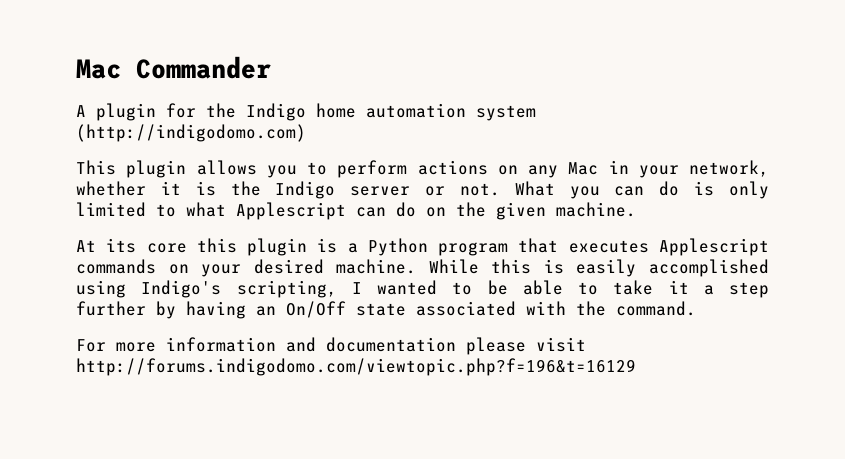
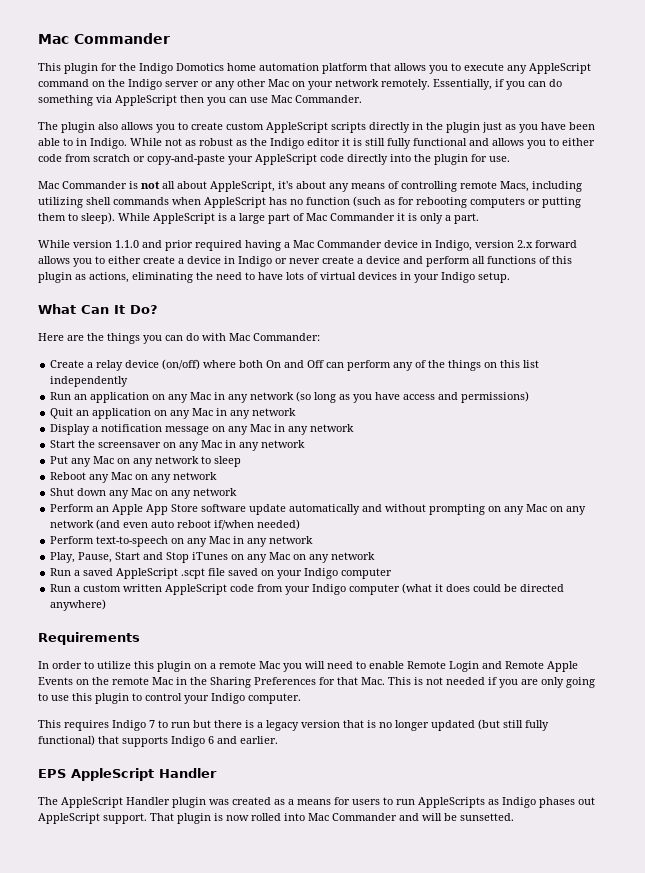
- A plugin for the Indigo home automation system (http://indigodomo.com)
- This plugin allows you to perform actions on any Mac in your network, whether it is the Indigo server or not. What you can do is only limited to what Applescript can do on the given machine.
- At its core this plugin is a Python program that executes Applescript commands on your desired machine. While this is easily accomplished using Indigo's scripting, I wanted to be able to take it a step further by having an On/Off state associated with the command.
- For more information and documentation please visit http://forums.indigodomo.com/viewtopic.php?f=196&t=16129
+ This plugin for the Indigo Domotics home automation platform that allows you to execute any AppleScript command on the Indigo server or any other Mac on your network remotely. Essentially, if you can do something via AppleScript then you can use Mac Commander.
+ The plugin also allows you to create custom AppleScript scripts directly in the plugin just as you have been able to in Indigo. While not as robust as the Indigo editor it is still fully functional and allows you to either code from scratch or copy-and-paste your AppleScript code directly into the plugin for use.
+ Mac Commander is not all about AppleScript, it's about any means of controlling remote Macs, including utilizing shell commands when AppleScript has no function (such as for rebooting computers or putting them to sleep). While AppleScript is a large part of Mac Commander it is only a part.
+ While version 1.1.0 and prior required having a Mac Commander device in Indigo, version 2.x forward allows you to either create a device in Indigo or never create a device and perform all functions of this plugin as actions, eliminating the need to have lots of virtual devices in your Indigo setup.
+ What Can It Do?
+ Here are the things you can do with Mac Commander:
+ Create a relay device (on/off) where both On and Off can perform any of the things on this list independently
+ Run an application on any Mac in any network (so long as you have access and permissions)
+ Quit an application on any Mac in any network
+ Display a notification message on any Mac in any network
+ Start the screensaver on any Mac in any network
+ Put any Mac on any network to sleep
+ Reboot any Mac on any network
+ Shut down any Mac on any network
+ Perform an Apple App Store software update automatically and without prompting on any Mac on any network (and even auto reboot if/when needed)
+ Perform text-to-speech on any Mac in any network
+ Play, Pause, Start and Stop iTunes on any Mac on any network
+ Run a saved AppleScript .scpt file saved on your Indigo computer
+ Run a custom written AppleScript code from your Indigo computer (what it does could be directed anywhere)
+ Requirements
+ In order to utilize this plugin on a remote Mac you will need to enable Remote Login and Remote Apple Events on the remote Mac in the Sharing Preferences for that Mac. This is not needed if you are only going to use this plugin to control your Indigo computer.
+ This requires Indigo 7 to run but there is a legacy version that is no longer updated (but still fully functional) that supports Indigo 6 and earlier.
+ EPS AppleScript Handler
+ The AppleScript Handler plugin was created as a means for users to run AppleScripts as Indigo phases out AppleScript support. That plugin is now rolled into Mac Commander and will be sunsetted.

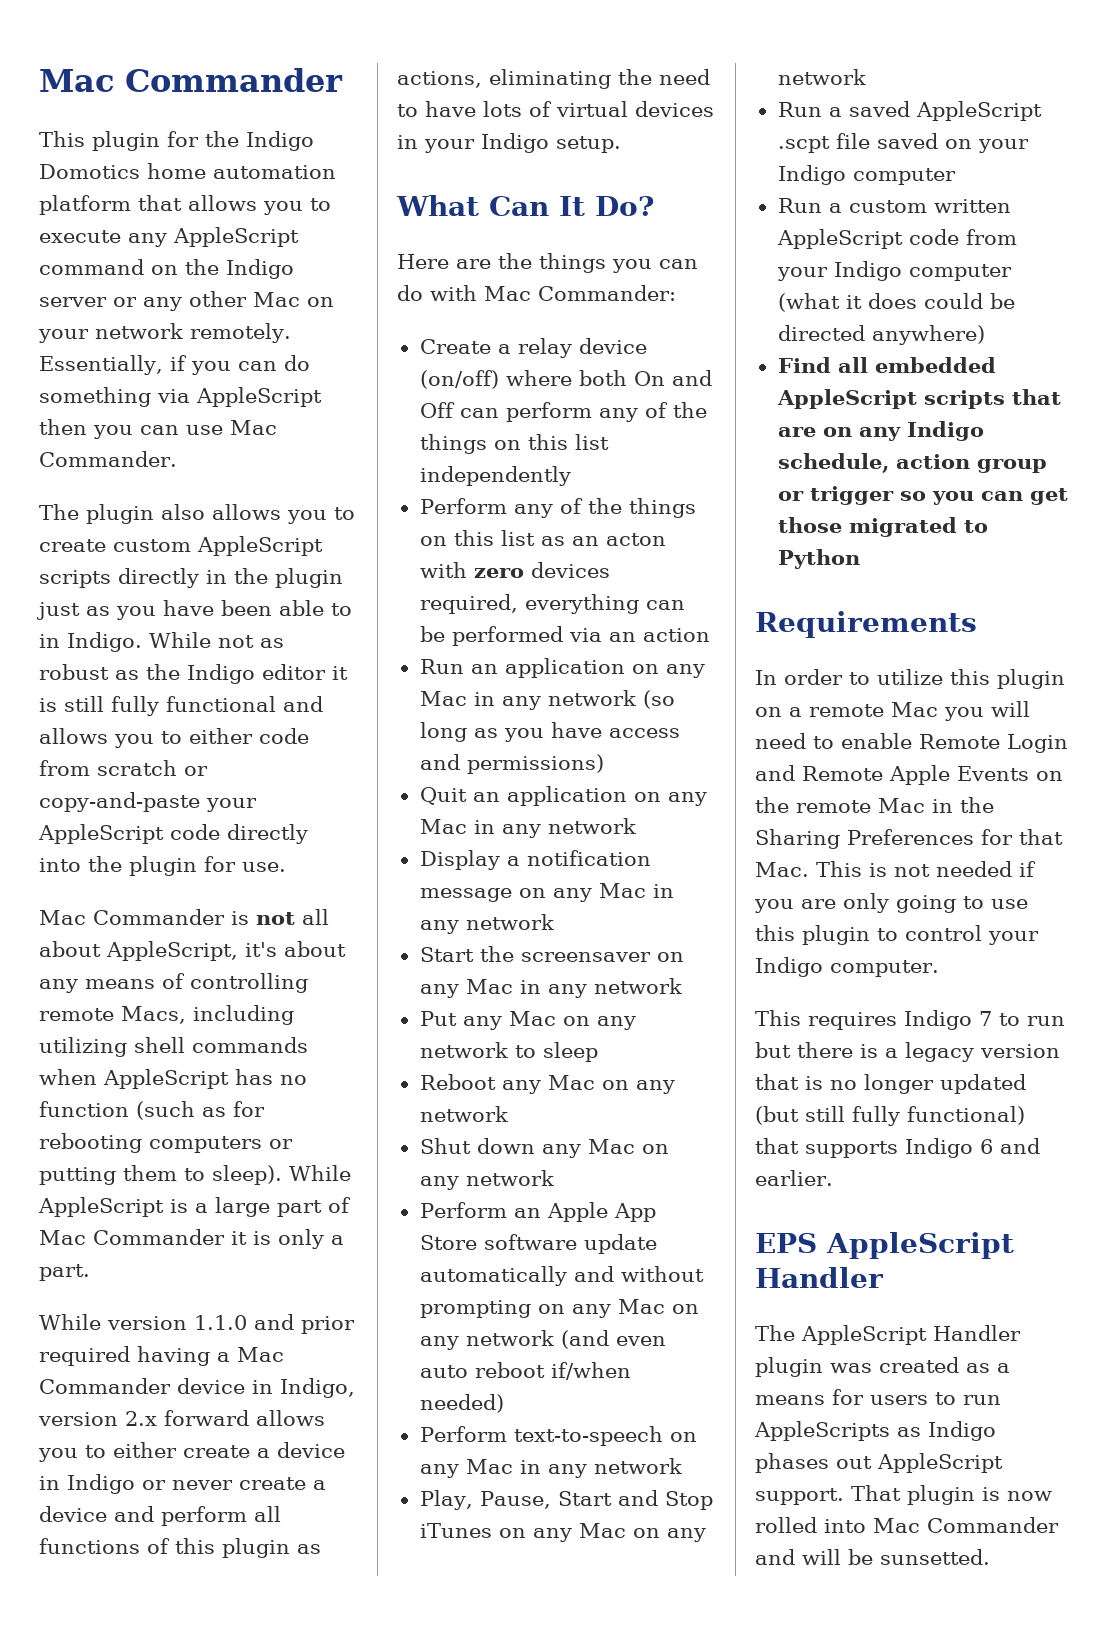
+ Perform any of the things on this list as an acton with zero devices required, everything can be performed via an action
+ Find all embedded AppleScript scripts that are on any Indigo schedule, action group or trigger so you can get those migrated to Python

